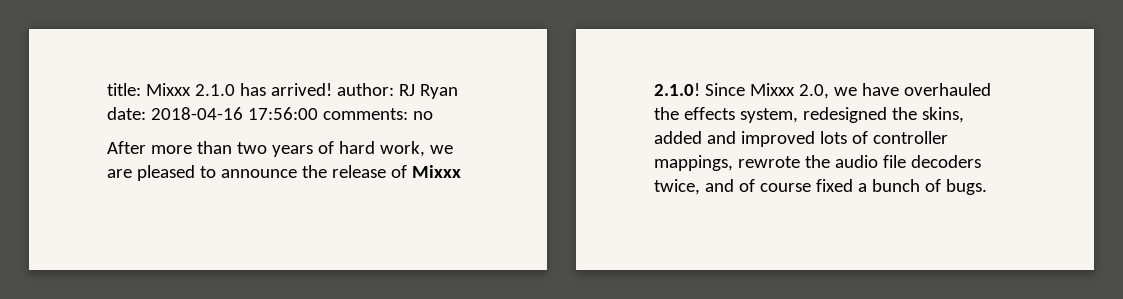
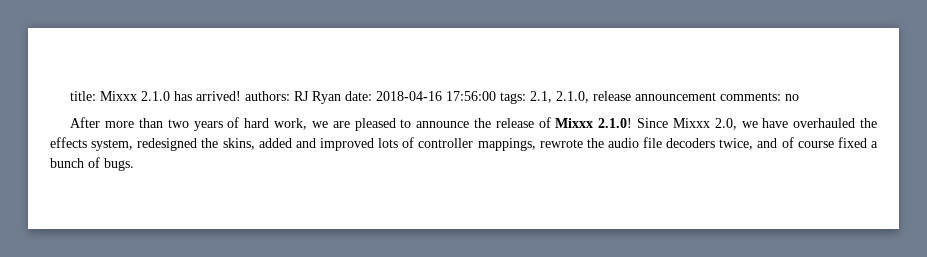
- title: Mixxx 2.1.0 has arrived! author: RJ Ryan date: 2018-04-16 17:56:00 comments: no
+ title: Mixxx 2.1.0 has arrived! authors: RJ Ryan date: 2018-04-16 17:56:00 tags: 2.1, 2.1.0, release announcement comments: no

